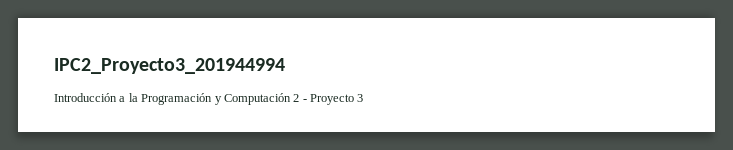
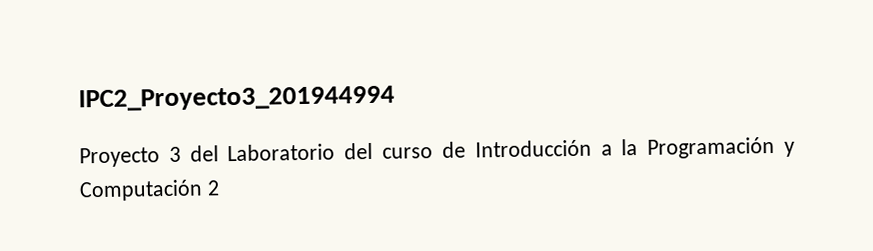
- Introducción a la Programación y Computación 2 - Proyecto 3
+ Proyecto 3 del Laboratorio del curso de Introducción a la Programación y Computación 2

